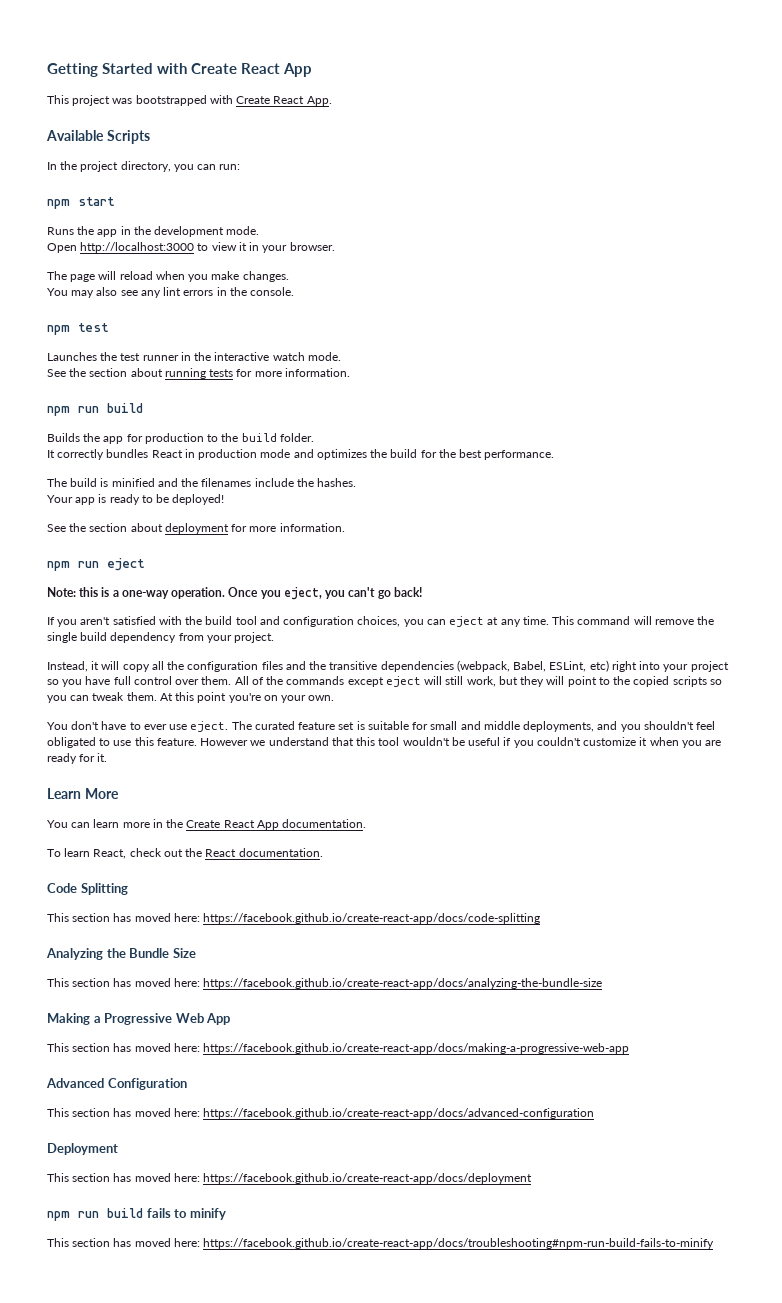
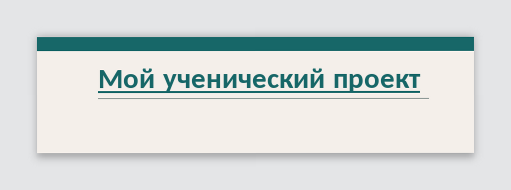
- Getting Started with Create React App
- This project was bootstrapped with Create React App.
- Available Scripts
- In the project directory, you can run:
- npm start
- Runs the app in the development mode.
- Open http://localhost:3000 to view it in your browser.
- The page will reload when you make changes.
- You may also see any lint errors in the console.
- npm test
- Launches the test runner in the interactive watch mode.
- See the section about running tests for more information.
- npm run build
- Builds the app for production to the build folder.
- It correctly bundles React in production mode and optimizes the build for the best performance.
- The build is minified and the filenames include the hashes.
- Your app is ready to be deployed!
- See the section about deployment for more information.
- npm run eject
- Note: this is a one-way operation. Once you eject, you can't go back!
- If you aren't satisfied with the build tool and configuration choices, you can eject at any time. This command will remove the single build dependency from your project.
- Instead, it will copy all the configuration files and the transitive dependencies (webpack, Babel, ESLint, etc) right into your project so you have full control over them. All of the commands except eject will still work, but they will point to the copied scripts so you can tweak them. At this point you're on your own.
- You don't have to ever use eject. The curated feature set is suitable for small and middle deployments, and you shouldn't feel obligated to use this feature. However we understand that this tool wouldn't be useful if you couldn't customize it when you are ready for it.
- Learn More
- You can learn more in the Create React App documentation.
- To learn React, check out the React documentation.
- Code Splitting
- This section has moved here: https://facebook.github.io/create-react-app/docs/code-splitting
- Analyzing the Bundle Size
- This section has moved here: https://facebook.github.io/create-react-app/docs/analyzing-the-bundle-size
- Making a Progressive Web App
- This section has moved here: https://facebook.github.io/create-react-app/docs/making-a-progressive-web-app
- Advanced Configuration
- This section has moved here: https://facebook.github.io/create-react-app/docs/advanced-configuration
- Deployment
- This section has moved here: https://facebook.github.io/create-react-app/docs/deployment
- npm run build fails to minify
- This section has moved here: https://facebook.github.io/create-react-app/docs/troubleshooting#npm-run-build-fails-to-minify
+ Мой ученический проект

